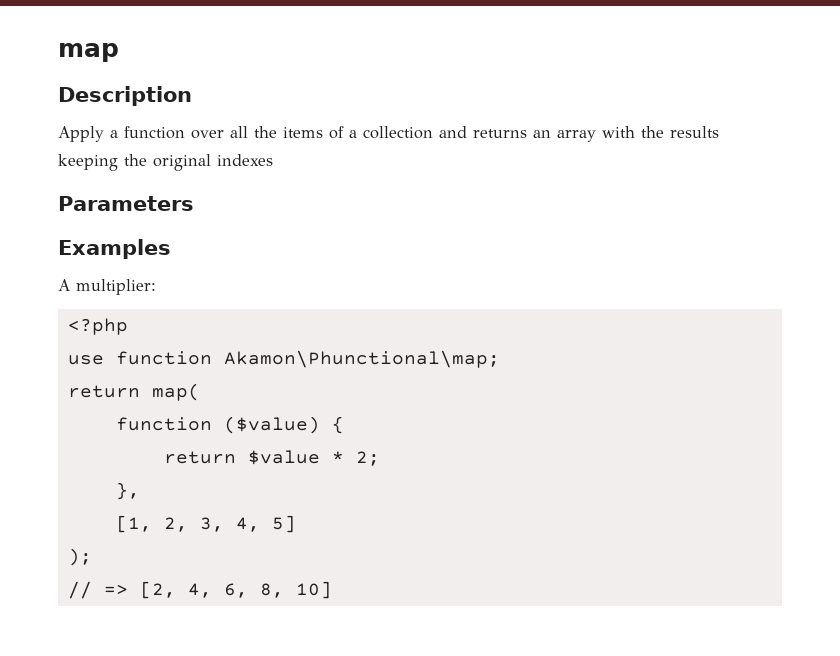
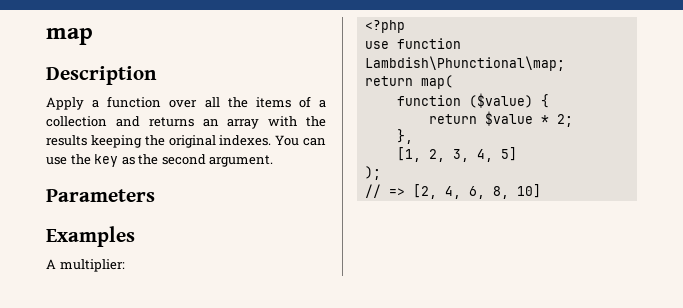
- Apply a function over all the items of a collection and returns an array with the results keeping the original indexes
+ Apply a function over all the items of a collection and returns an array with the results keeping the original indexes. You can use the key as the second argument.
- use function Akamon\Phunctional\map;
+ use function Lambdish\Phunctional\map;

